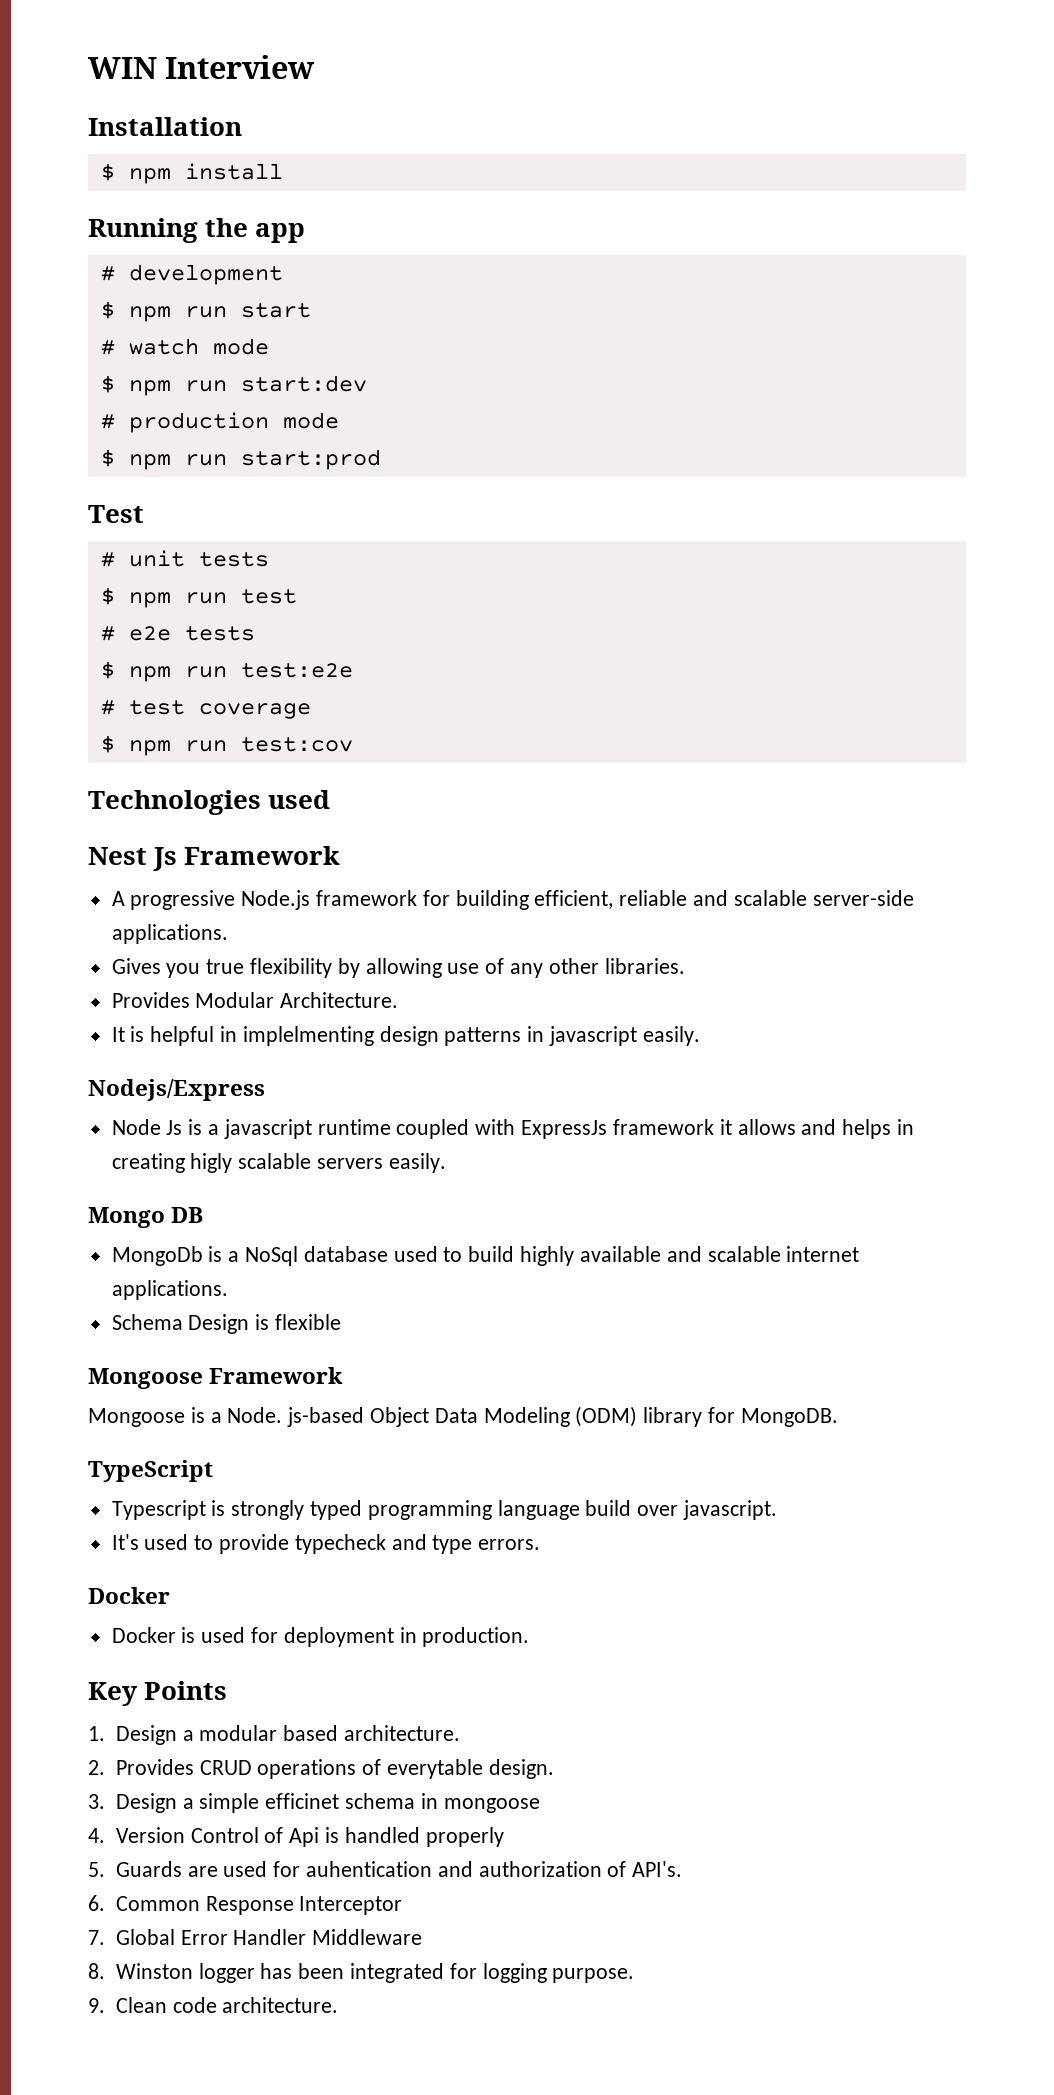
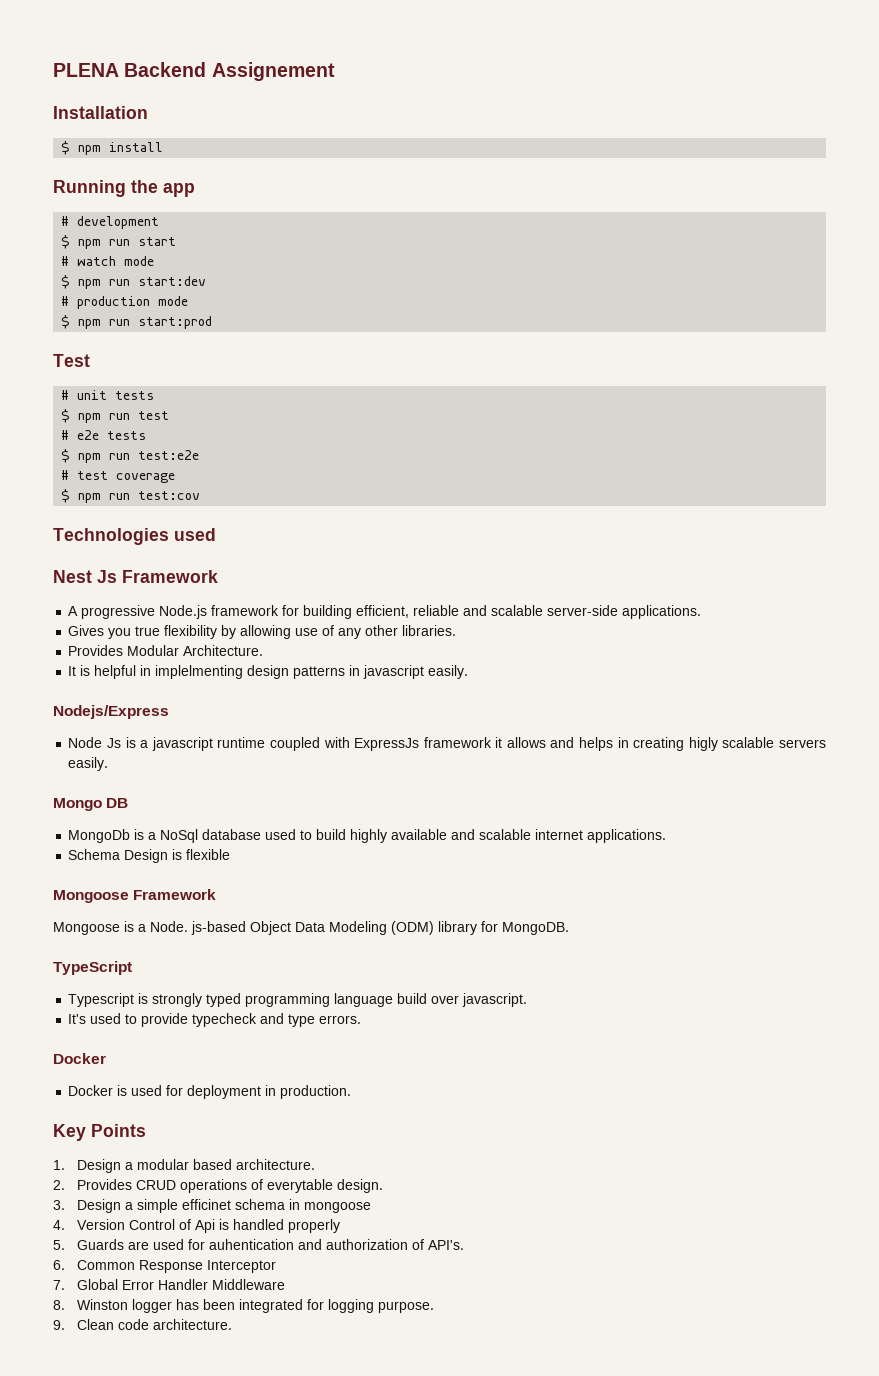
- WIN Interview
+ PLENA Backend Assignement

